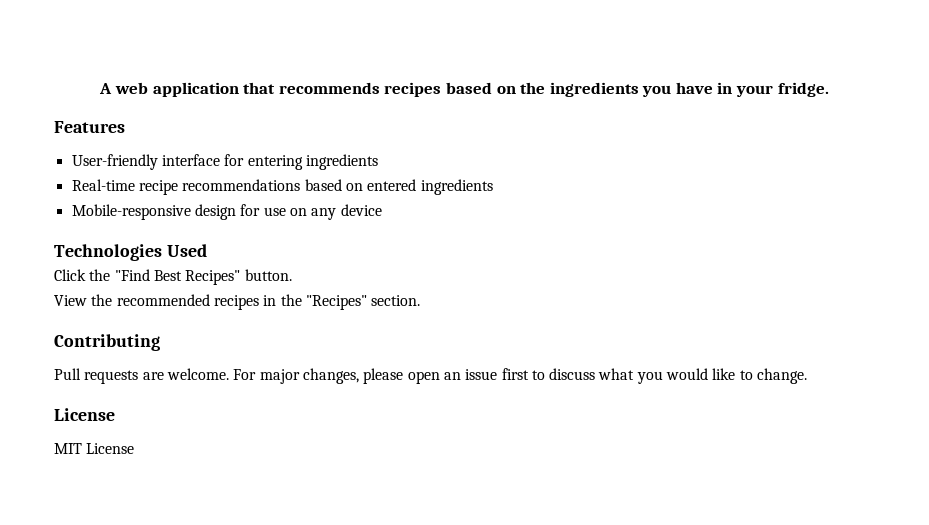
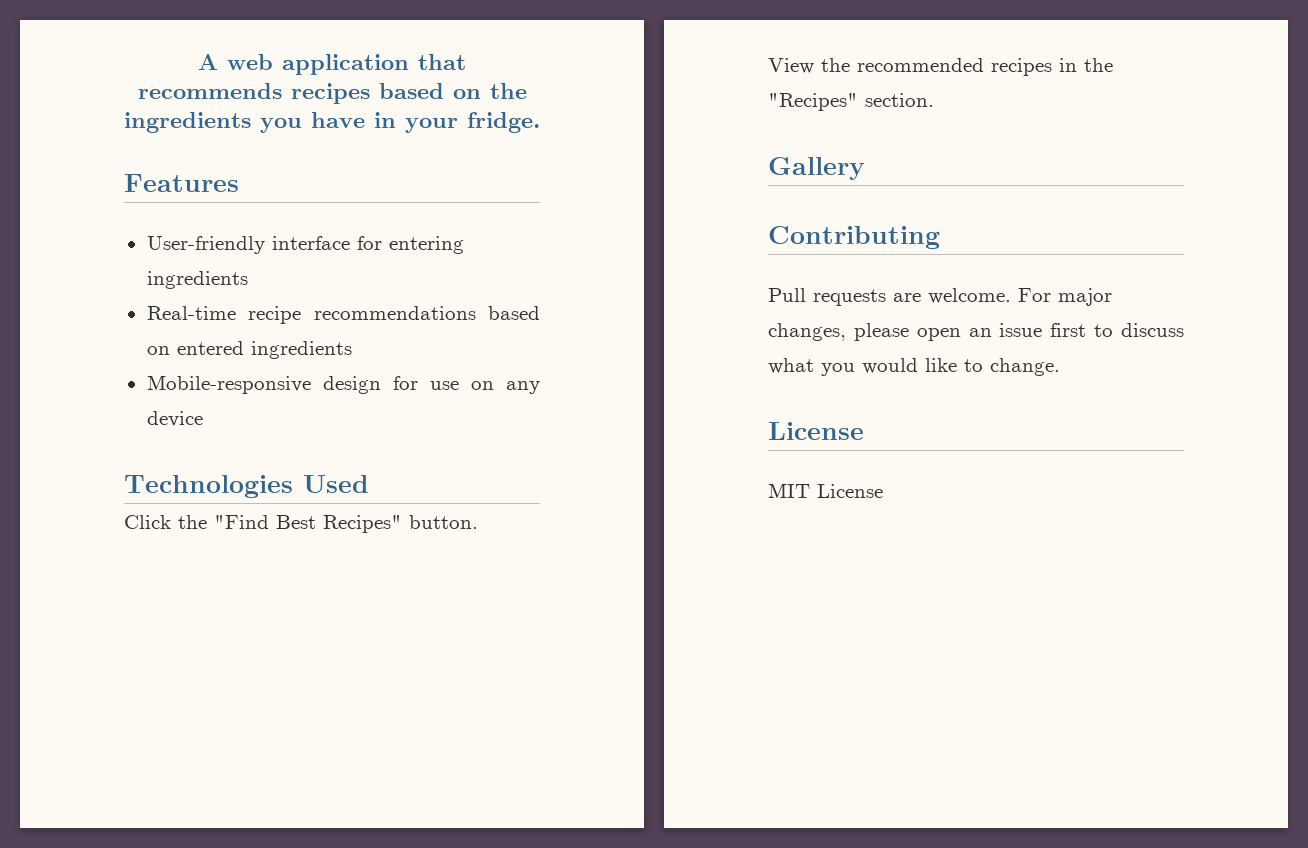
+ Gallery

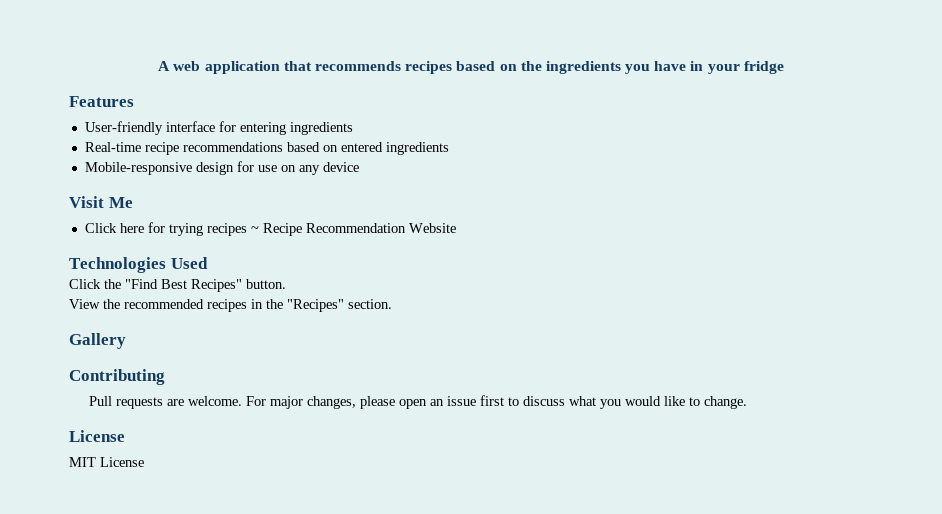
- A web application that recommends recipes based on the ingredients you have in your fridge.
+ A web application that recommends recipes based on the ingredients you have in your fridge
+ Visit Me
+ Click here for trying recipes ~ Recipe Recommendation Website

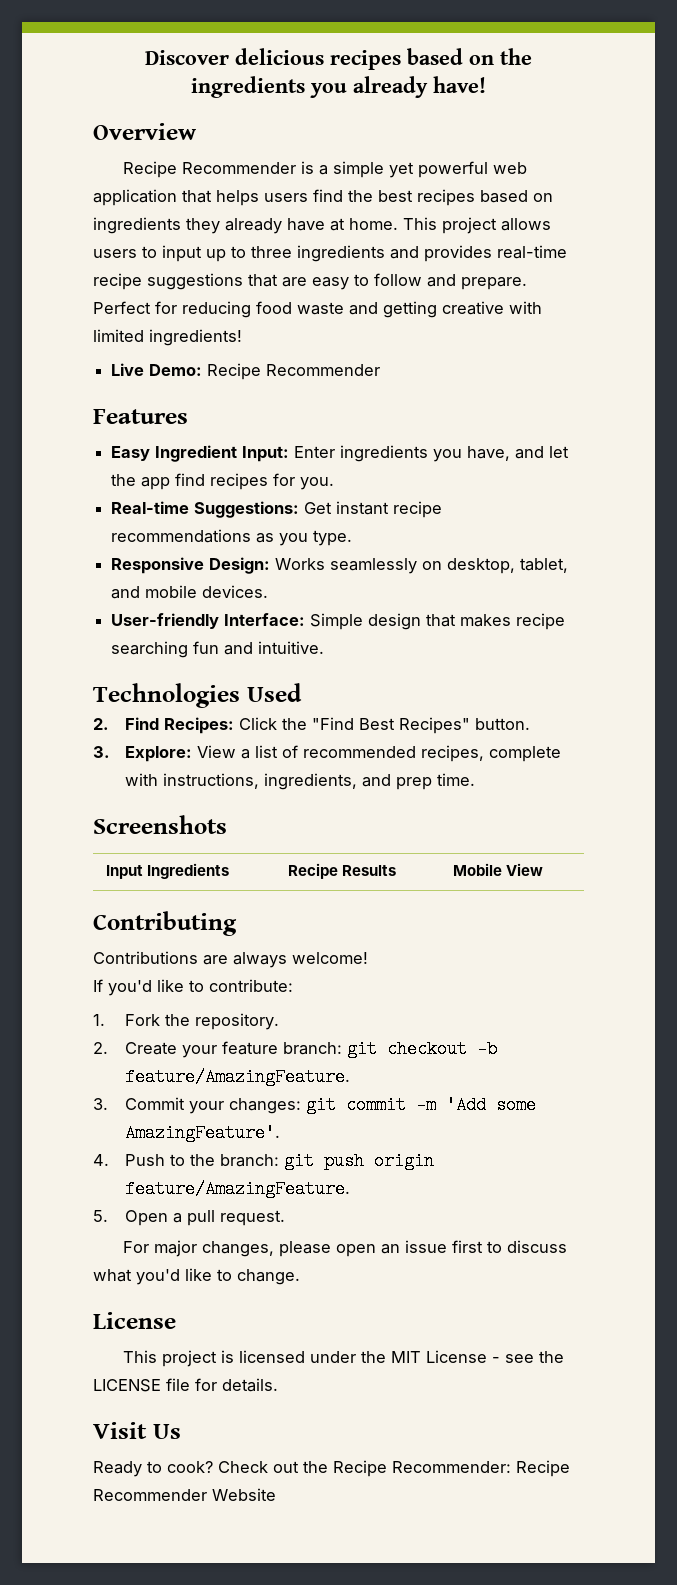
- A web application that recommends recipes based on the ingredients you have in your fridge
+ Discover delicious recipes based on the ingredients you already have!
+ Overview
+ Recipe Recommender is a simple yet powerful web application that helps users find the best recipes based on ingredients they already have at home. This project allows users to input up to three ingredients and provides real-time recipe suggestions that are easy to follow and prepare. Perfect for reducing food waste and getting creative with limited ingredients!
+ Live Demo: Recipe Recommender
  Features
- User-friendly interface for entering ingredients
- Real-time recipe recommendations based on entered ingredients
- Mobile-responsive design for use on any device
- Visit Me
- Click here for trying recipes ~ Recipe Recommendation Website
+ Easy Ingredient Input: Enter ingredients you have, and let the app find recipes for you.
+ Real-time Suggestions: Get instant recipe recommendations as you type.
+ Responsive Design: Works seamlessly on desktop, tablet, and mobile devices.
+ User-friendly Interface: Simple design that makes recipe searching fun and intuitive.
- Click the "Find Best Recipes" button.
+ 2. Find Recipes: Click the "Find Best Recipes" button.
- View the recommended recipes in the "Recipes" section.
- Gallery
+ 3. Explore: View a list of recommended recipes, complete with instructions, ingredients, and prep time.
+ Screenshots
+ Input Ingredients | Recipe Results | Mobile View
  Contributing
- Pull requests are welcome. For major changes, please open an issue first to discuss what you would like to change.
+ Contributions are always welcome!
+ If you'd like to contribute:
+ 1. Fork the repository.
+ 2. Create your feature branch: git checkout -b feature/AmazingFeature.
+ 3. Commit your changes: git commit -m 'Add some AmazingFeature'.
+ 4. Push to the branch: git push origin feature/AmazingFeature.
+ 5. Open a pull request.
+ For major changes, please open an issue first to discuss what you'd like to change.
- MIT License
+ This project is licensed under the MIT License - see the LICENSE file for details.
+ Visit Us
+ Ready to cook? Check out the Recipe Recommender: Recipe Recommender Website

